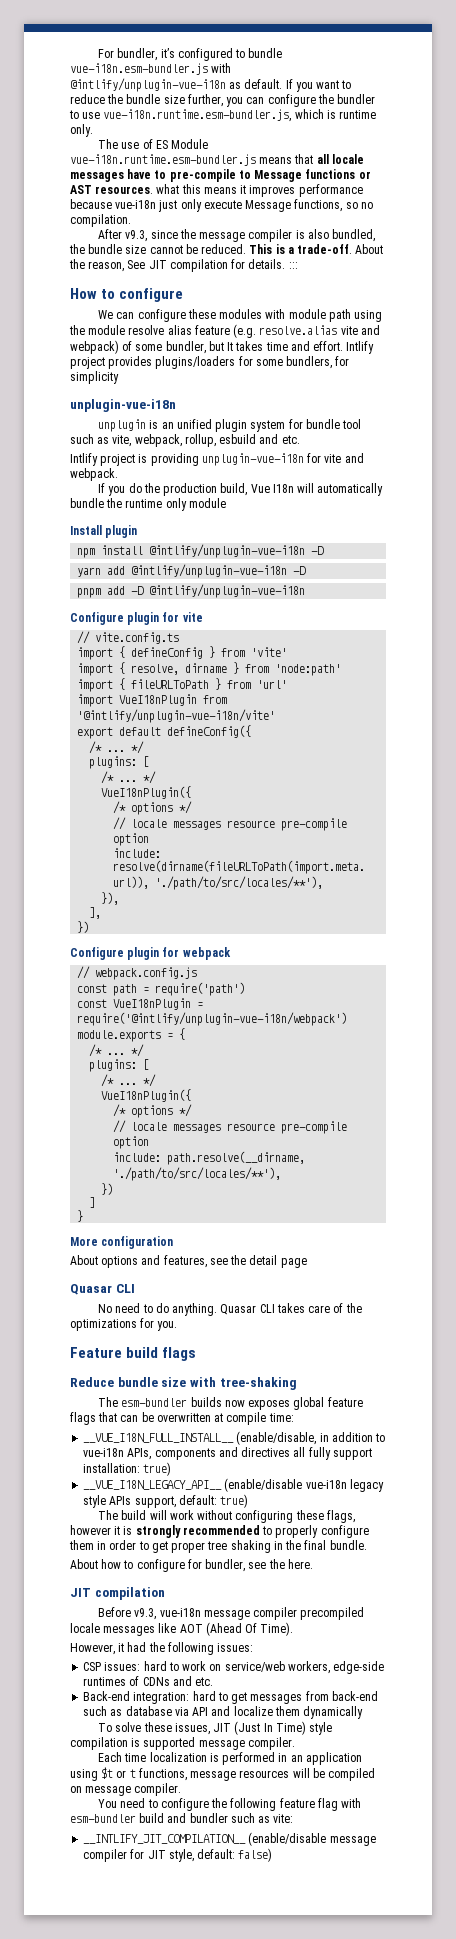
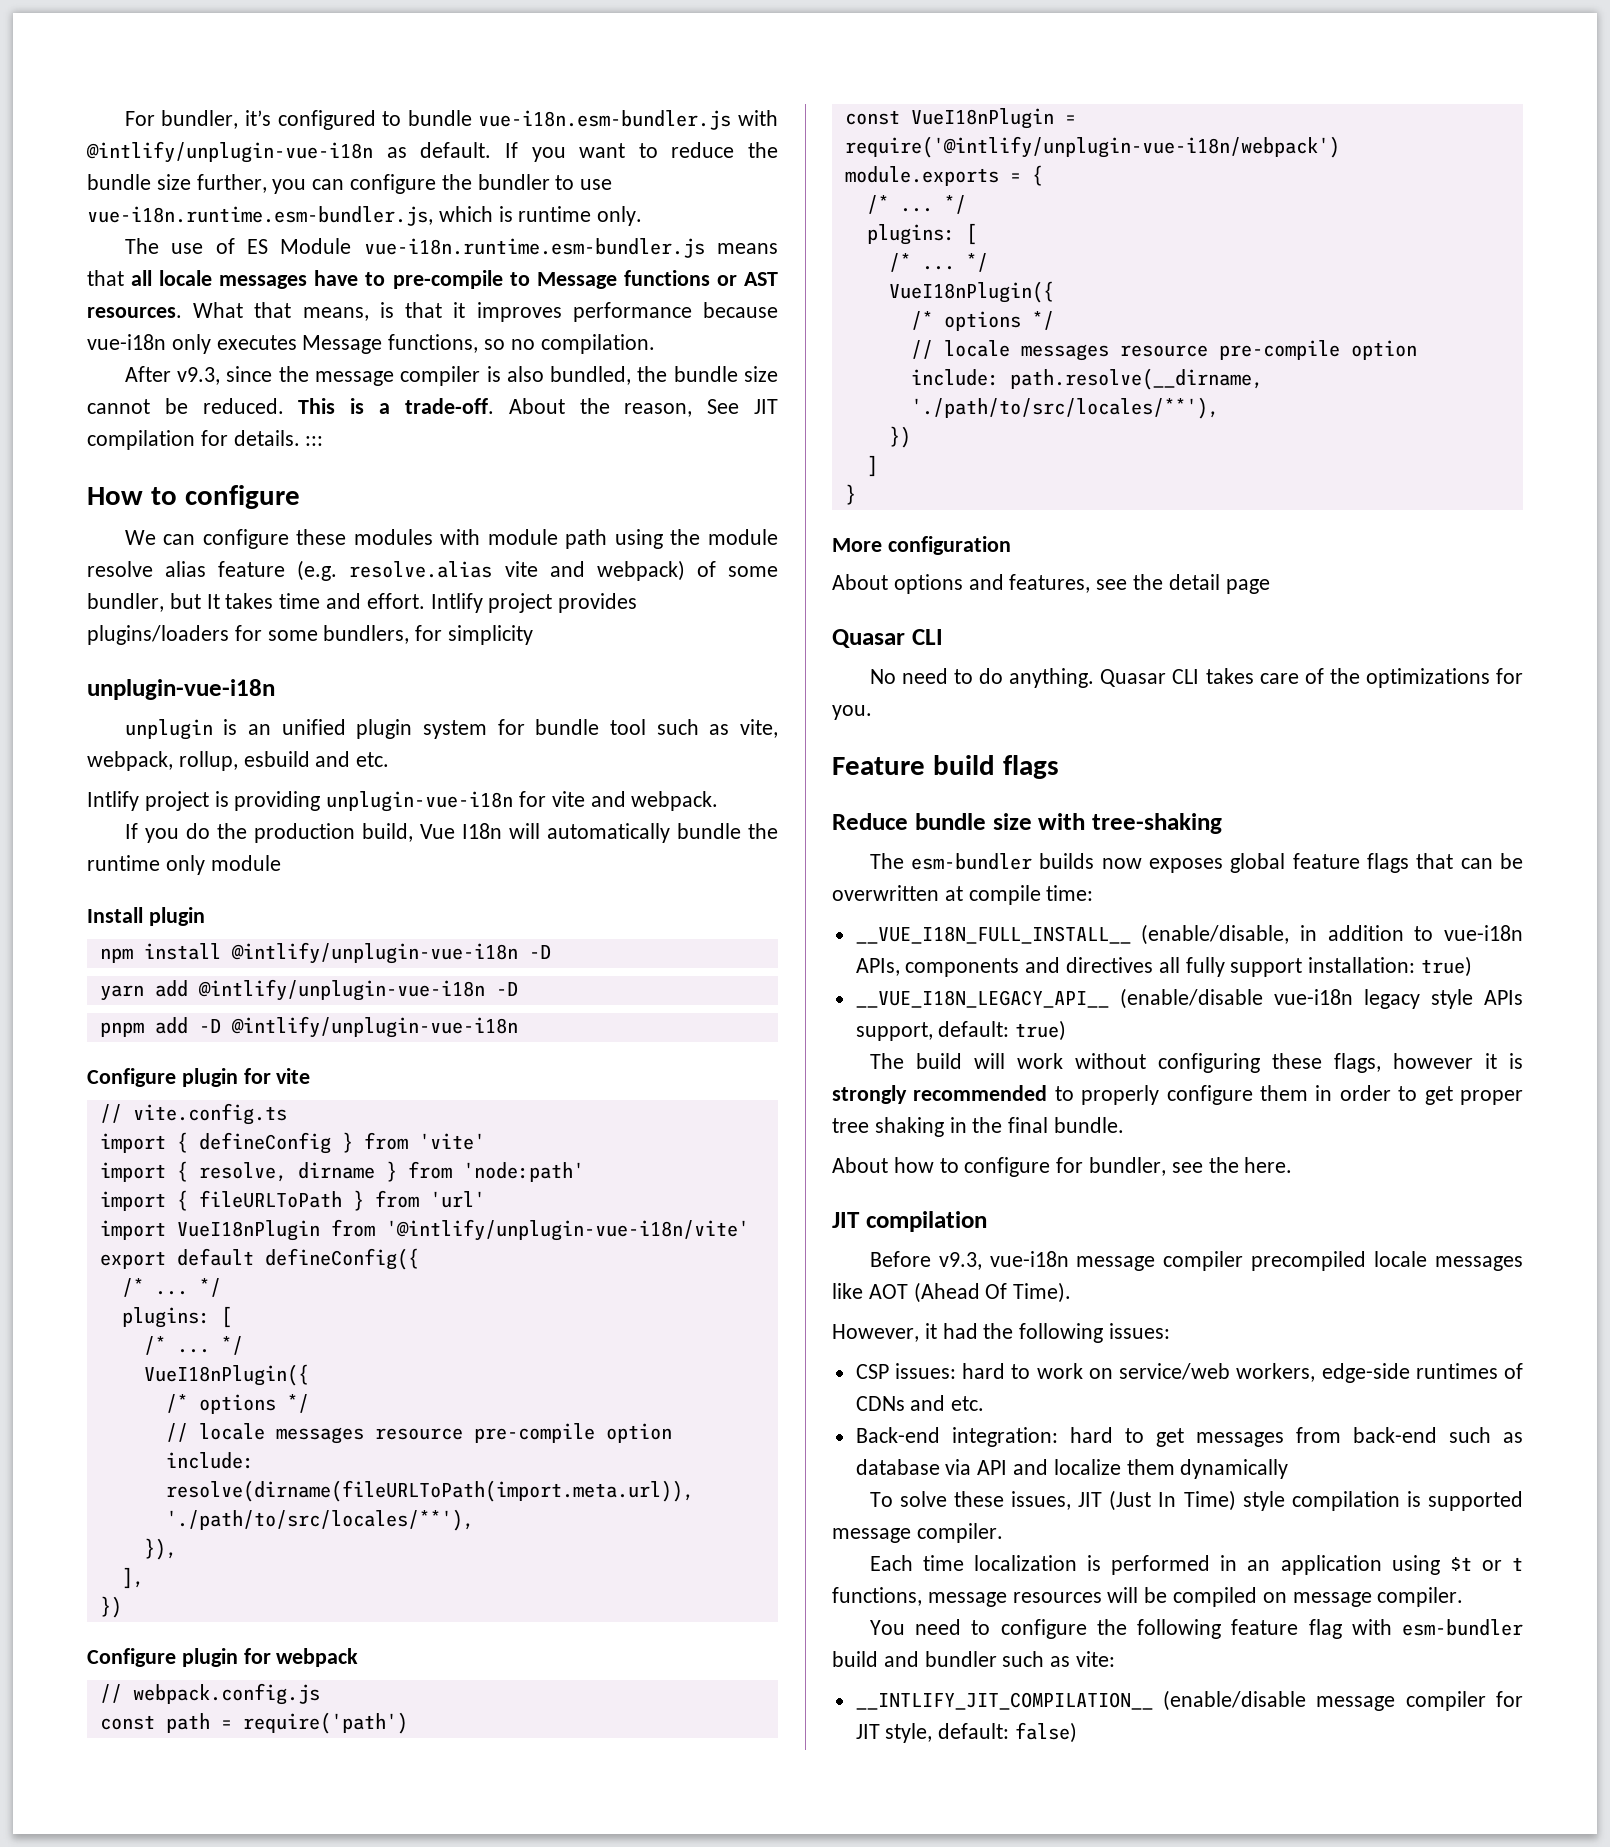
- The use of ES Module vue-i18n.runtime.esm-bundler.js means that all locale messages have to pre-compile to Message functions or AST resources. what this means it improves performance because vue-i18n just only execute Message functions, so no compilation.
+ The use of ES Module vue-i18n.runtime.esm-bundler.js means that all locale messages have to pre-compile to Message functions or AST resources. What that means, is that it improves performance because vue-i18n only executes Message functions, so no compilation.

